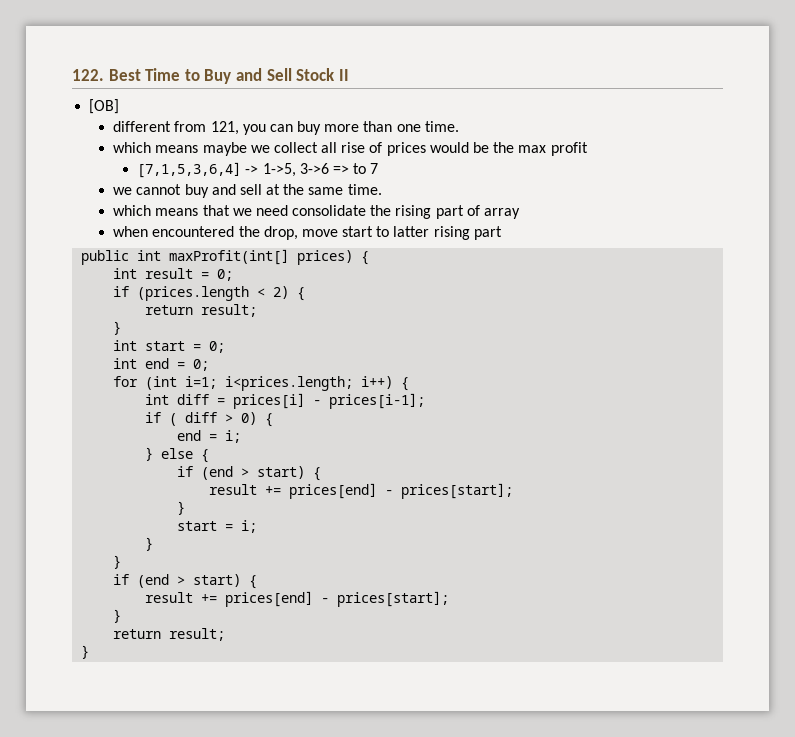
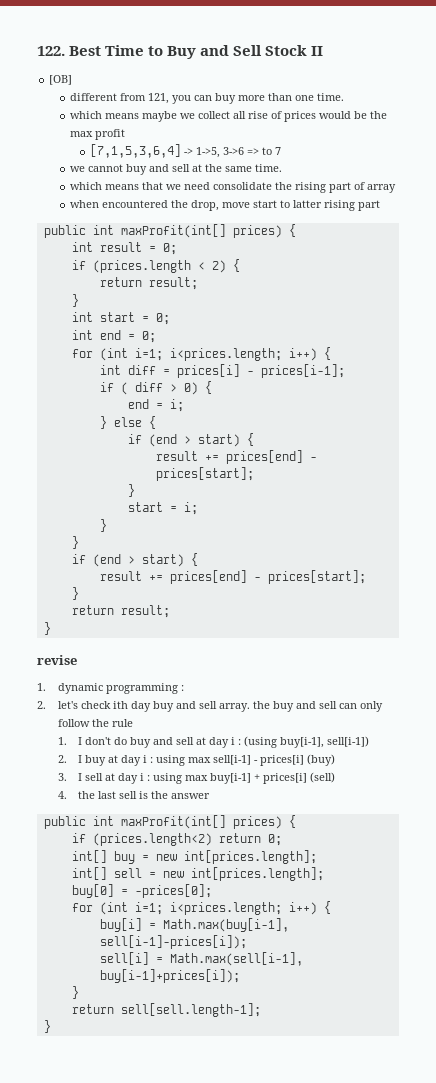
+ revise
+ 1. dynamic programming :
+ 2. let's check ith day buy and sell array. the buy and sell can only follow the rule
+ 1. I don't do buy and sell at day i : (using buy[i-1], sell[i-1])
+ 2. I buy at day i : using max sell[i-1] - prices[i] (buy)
+ 3. I sell at day i : using max buy[i-1] + prices[i] (sell)
+ 4. the last sell is the answer
+ public int maxProfit(int[] prices) {
+ if (prices.length<2) return 0;
+ int[] buy = new int[prices.length];
+ int[] sell = new int[prices.length];
+ buy[0] = -prices[0];
+ for (int i=1; i<prices.length; i++) {
+ buy[i] = Math.max(buy[i-1], sell[i-1]-prices[i]);
+ sell[i] = Math.max(sell[i-1], buy[i-1]+prices[i]);
+ }
+ return sell[sell.length-1];
+ }

